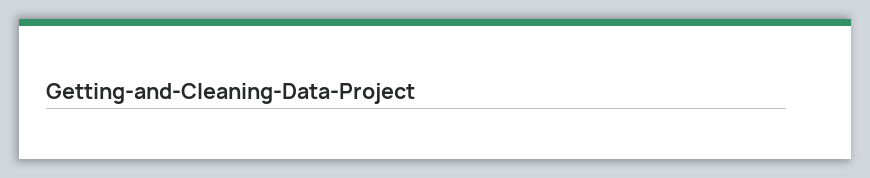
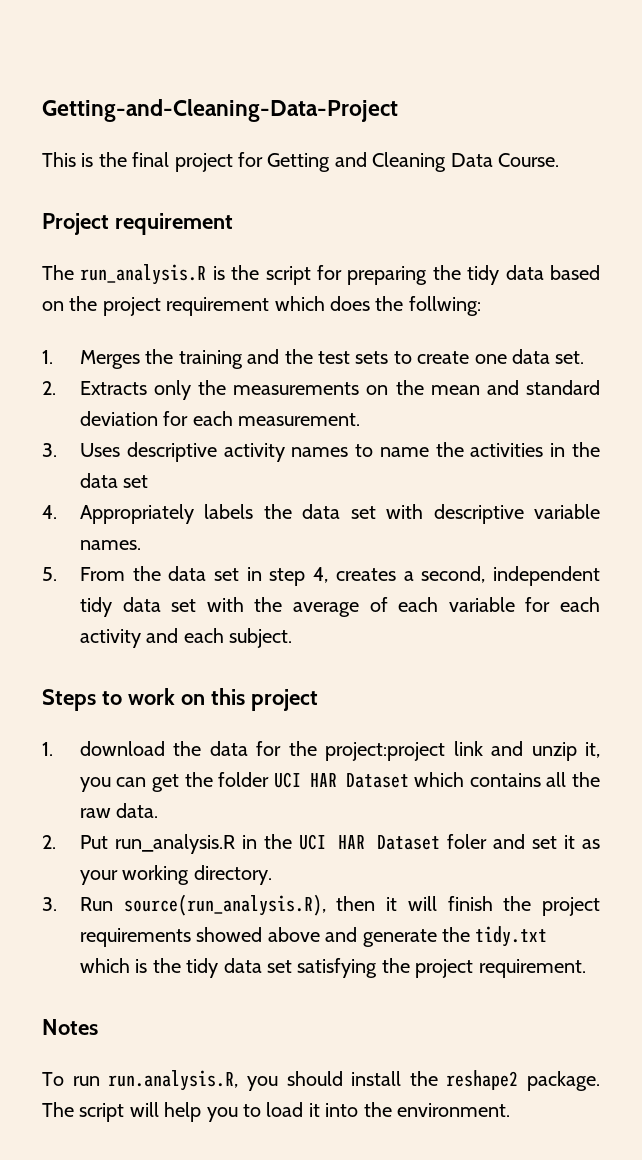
+ This is the final project for Getting and Cleaning Data Course.
+ Project requirement
+ The run_analysis.R is the script for preparing the tidy data based on the project requirement which does the follwing:
+ 1. Merges the training and the test sets to create one data set.
+ 2. Extracts only the measurements on the mean and standard deviation for each measurement.
+ 3. Uses descriptive activity names to name the activities in the data set
+ 4. Appropriately labels the data set with descriptive variable names.
+ 5. From the data set in step 4, creates a second, independent tidy data set with the average of each variable for each activity and each subject.
+ Steps to work on this project
+ 1. download the data for the project:project link and unzip it, you can get the folder UCI HAR Dataset which contains all the raw data.
+ 2. Put run_analysis.R in the UCI HAR Dataset foler and set it as your working directory.
+ 3. Run source(run_analysis.R), then it will finish the project requirements showed above and generate the tidy.txt which is the tidy data set satisfying the project requirement.
+ Notes
+ To run run.analysis.R, you should install the reshape2 package. The script will help you to load it into the environment.

